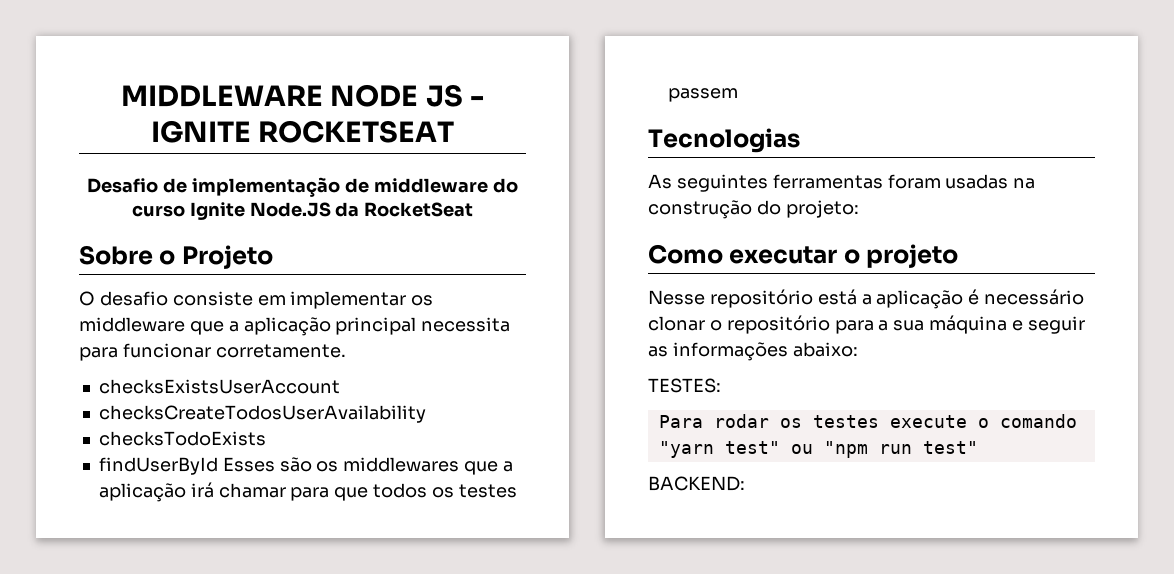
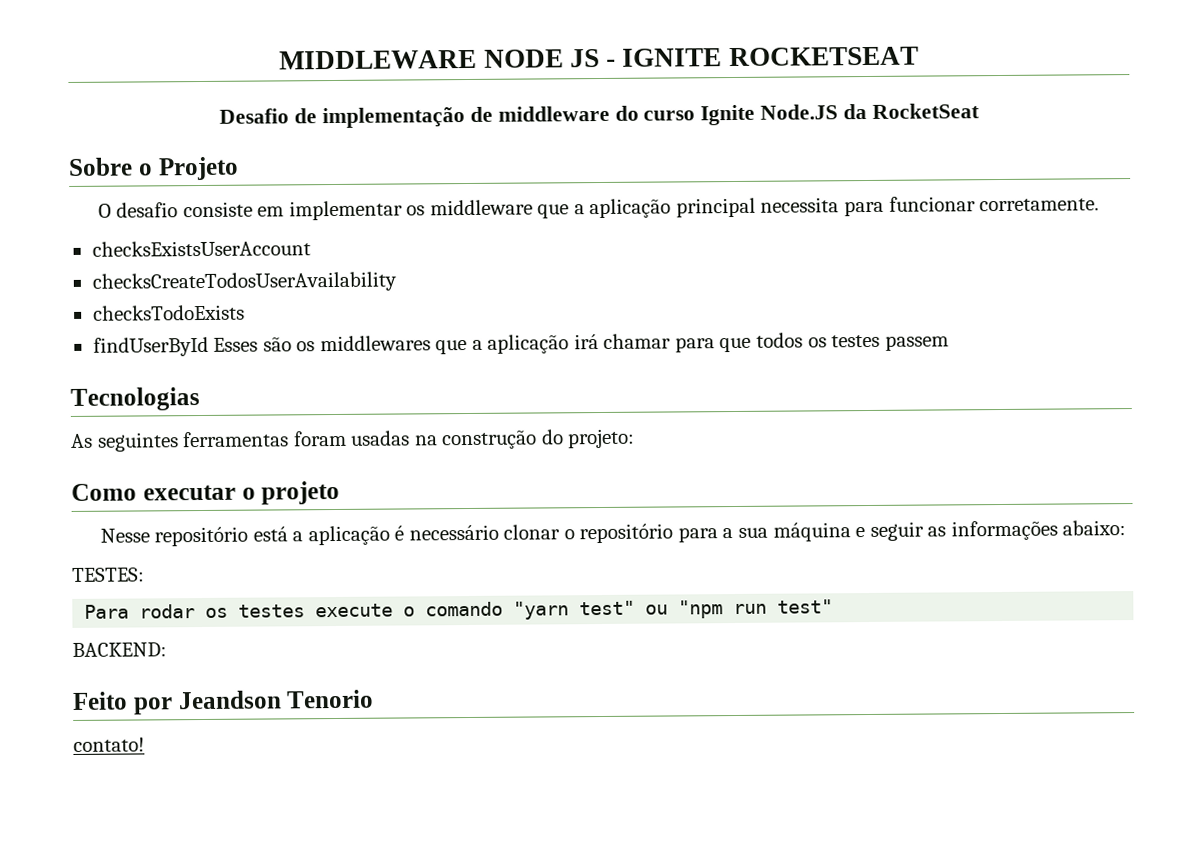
+ Feito por Jeandson Tenorio
+ contato!

